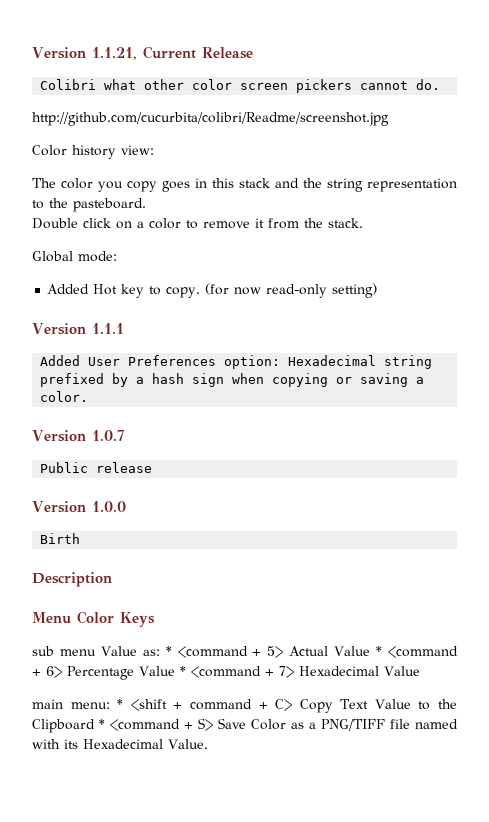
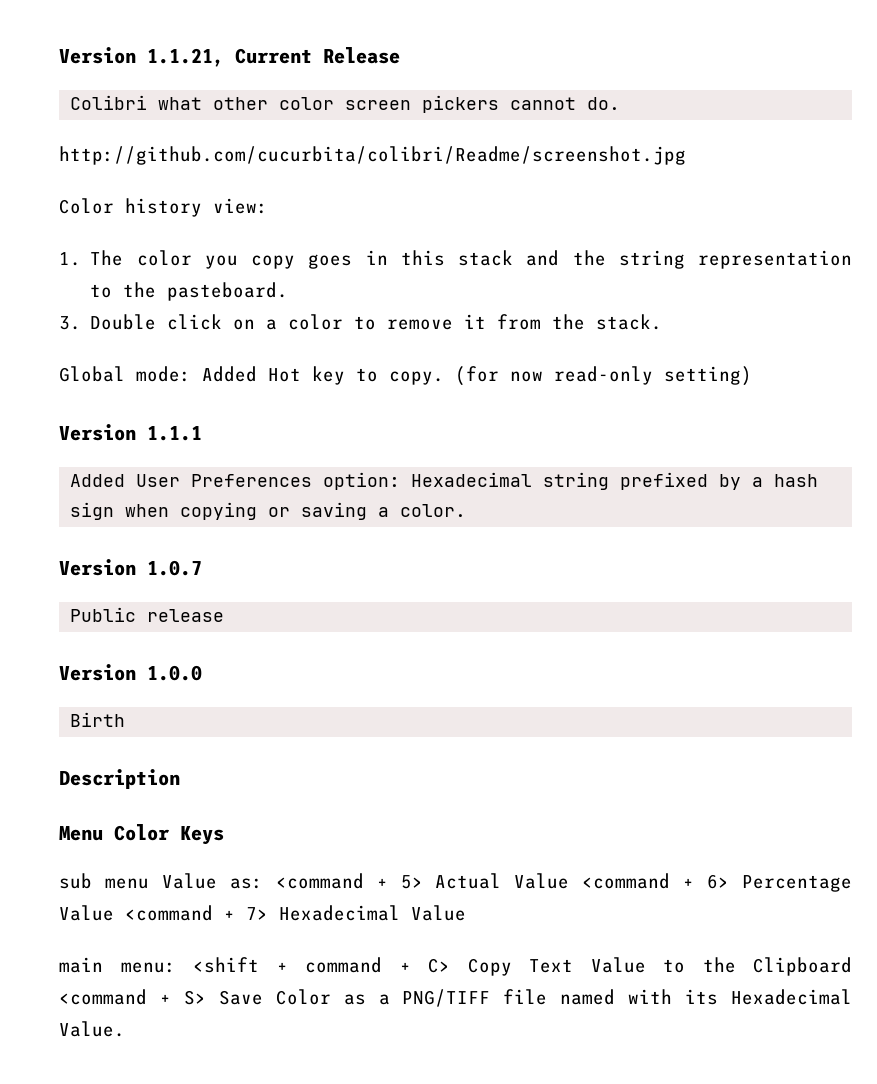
- The color you copy goes in this stack and the string representation to the pasteboard.
+ 1. The color you copy goes in this stack and the string representation to the pasteboard.
- Double click on a color to remove it from the stack.
+ 3. Double click on a color to remove it from the stack.
- Global mode:
- Added Hot key to copy.
+ Global mode: Added Hot key to copy.
- sub menu Value as: * <command + 5> Actual Value * <command + 6> Percentage Value * <command + 7> Hexadecimal Value
+ sub menu Value as: <command + 5> Actual Value <command + 6> Percentage Value <command + 7> Hexadecimal Value
- main menu: * <shift + command + C> Copy Text Value to the Clipboard * <command + S> Save Color as a PNG/TIFF file named with its Hexadecimal Value.
+ main menu: <shift + command + C> Copy Text Value to the Clipboard <command + S> Save Color as a PNG/TIFF file named with its Hexadecimal Value.

